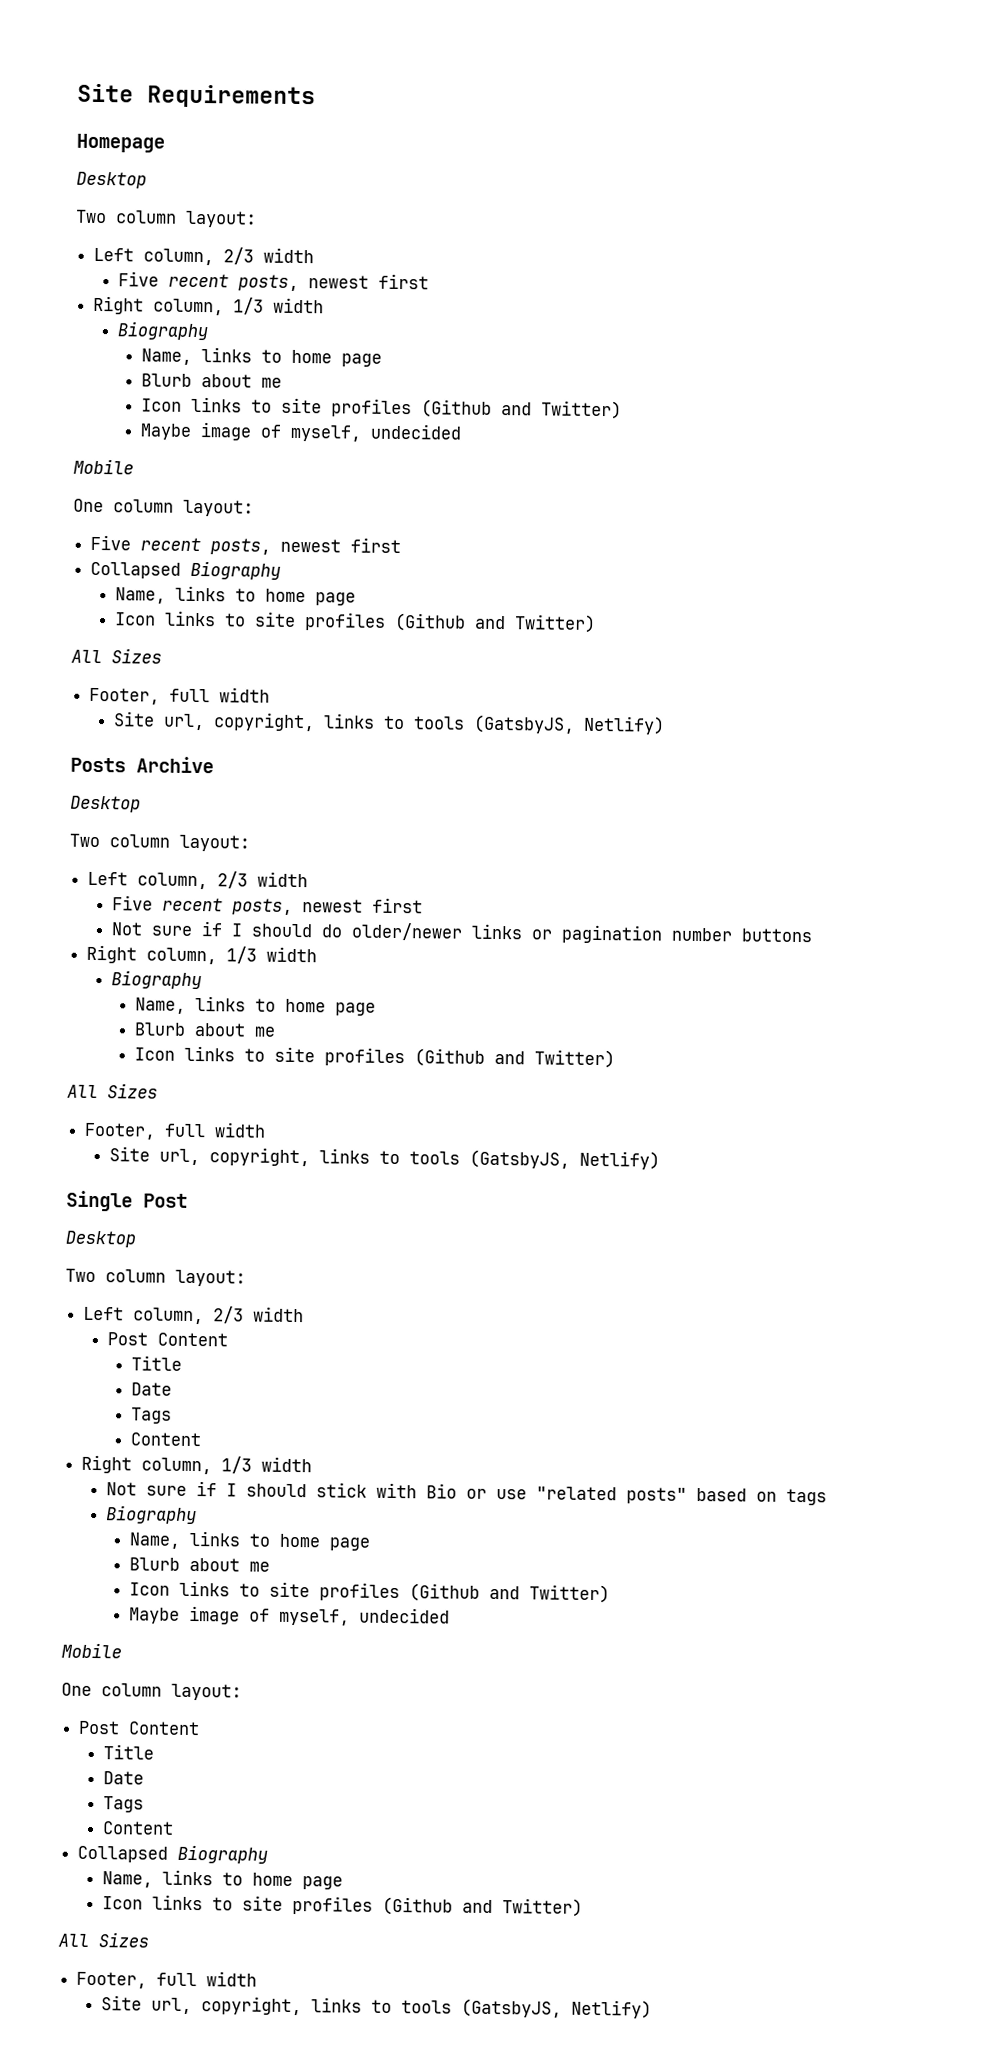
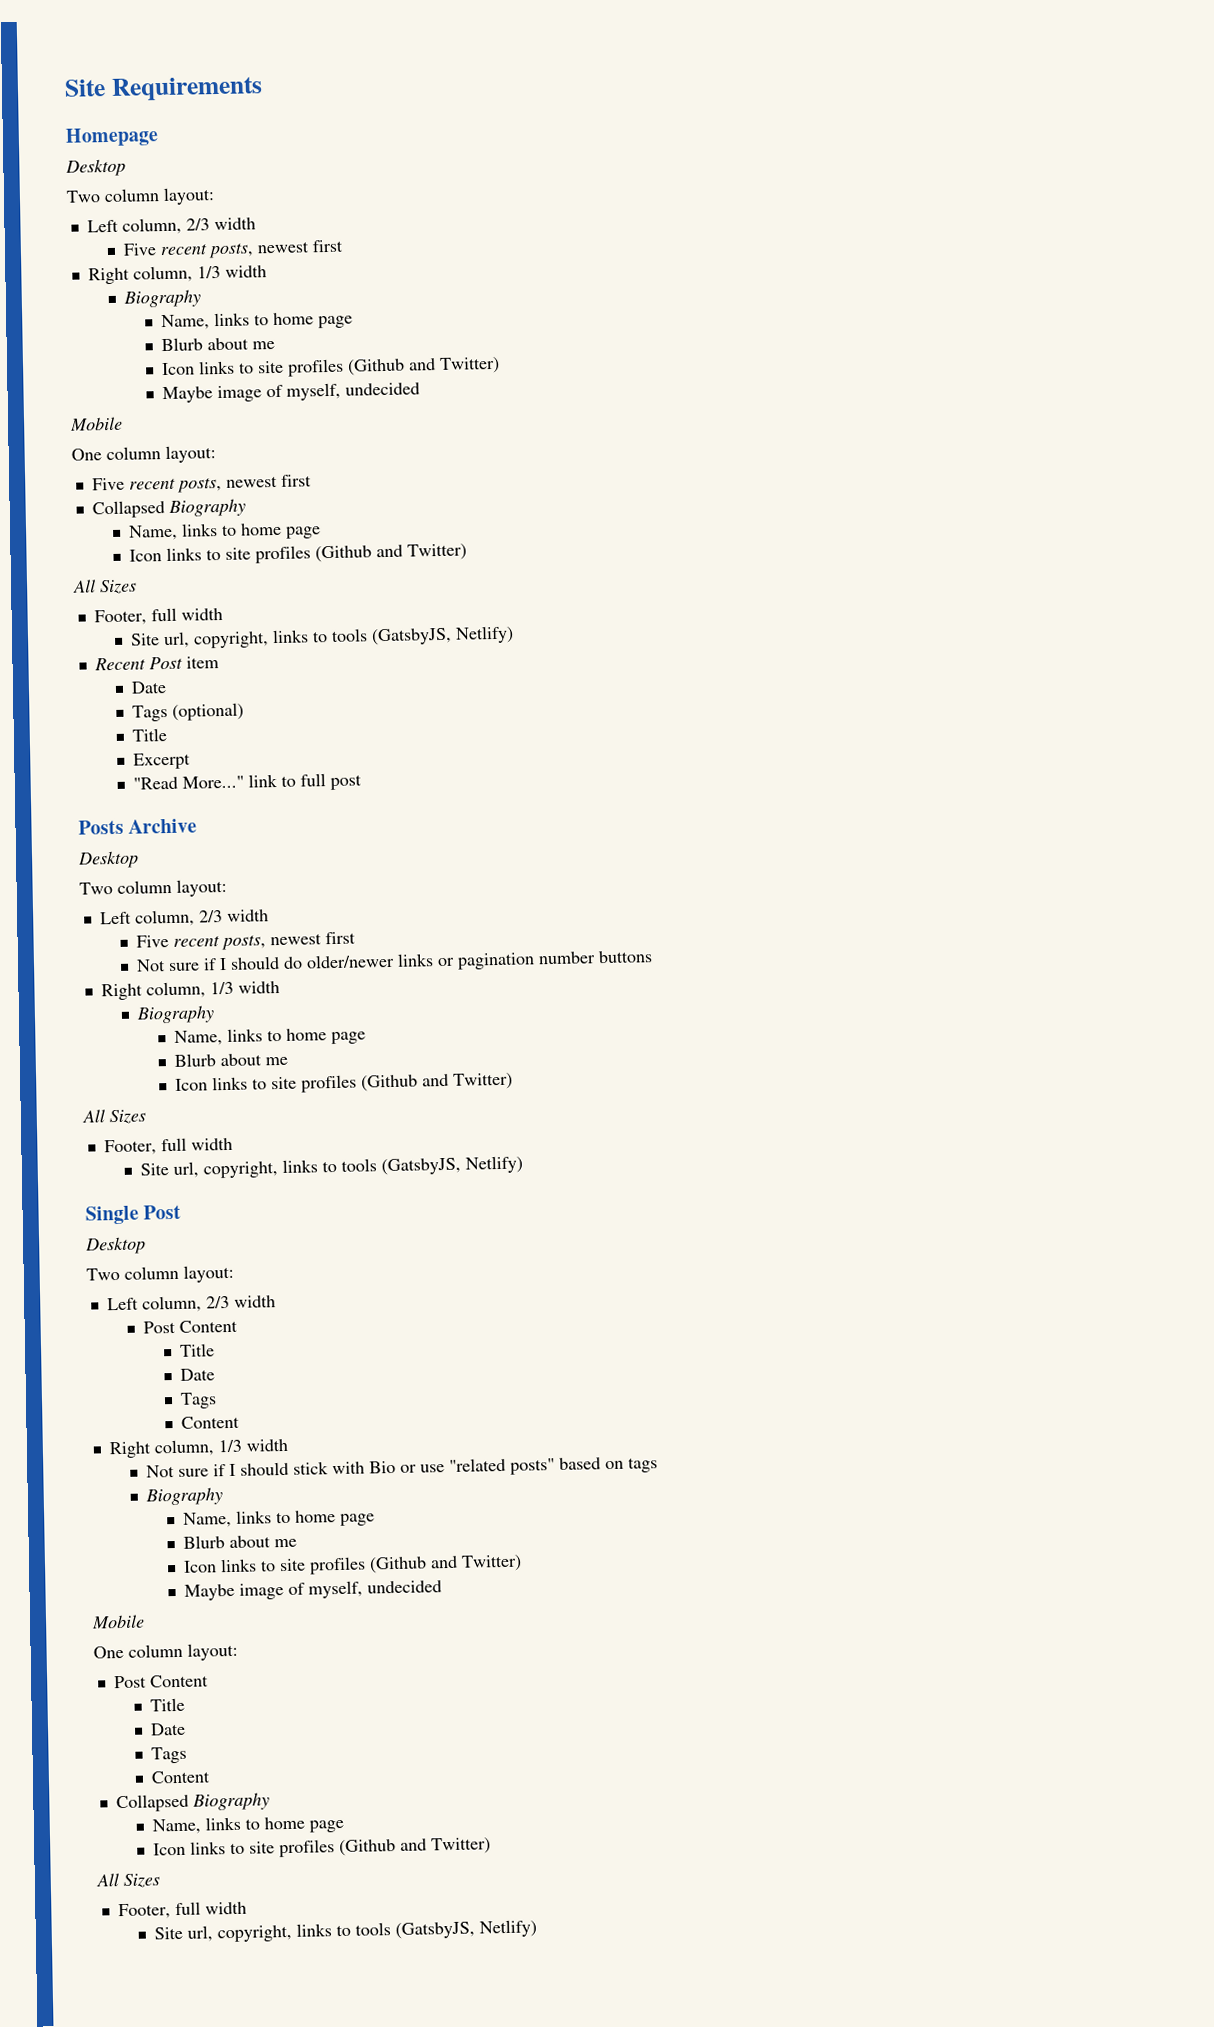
+ Recent Post item
+ Date
+ Tags (optional)
+ Title
+ Excerpt
+ "Read More..." link to full post

